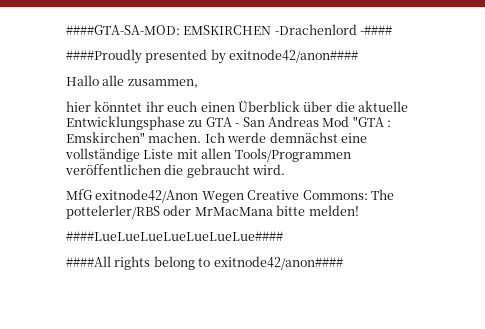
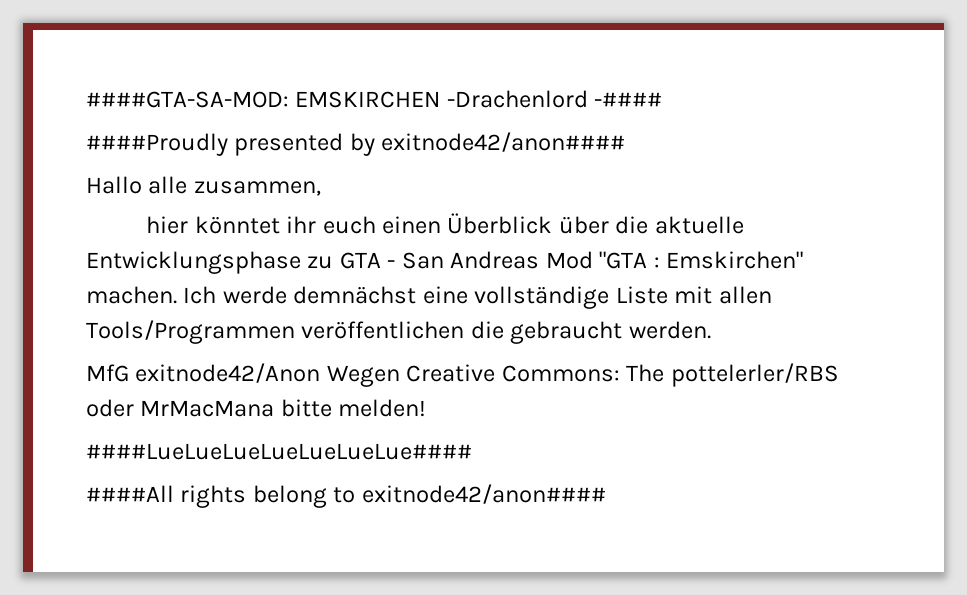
- Ich werde demnächst eine vollständige Liste mit allen Tools/Programmen veröffentlichen die gebraucht wird.
+ Ich werde demnächst eine vollständige Liste mit allen Tools/Programmen veröffentlichen die gebraucht werden.

